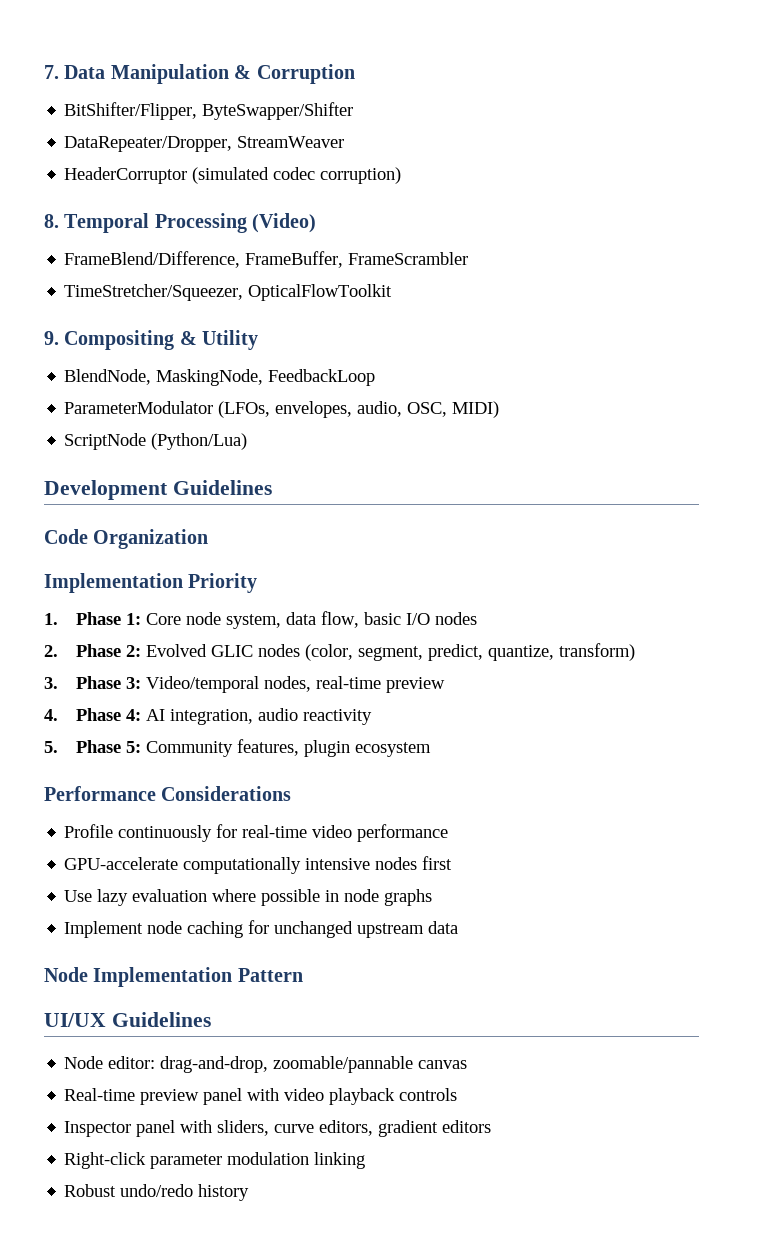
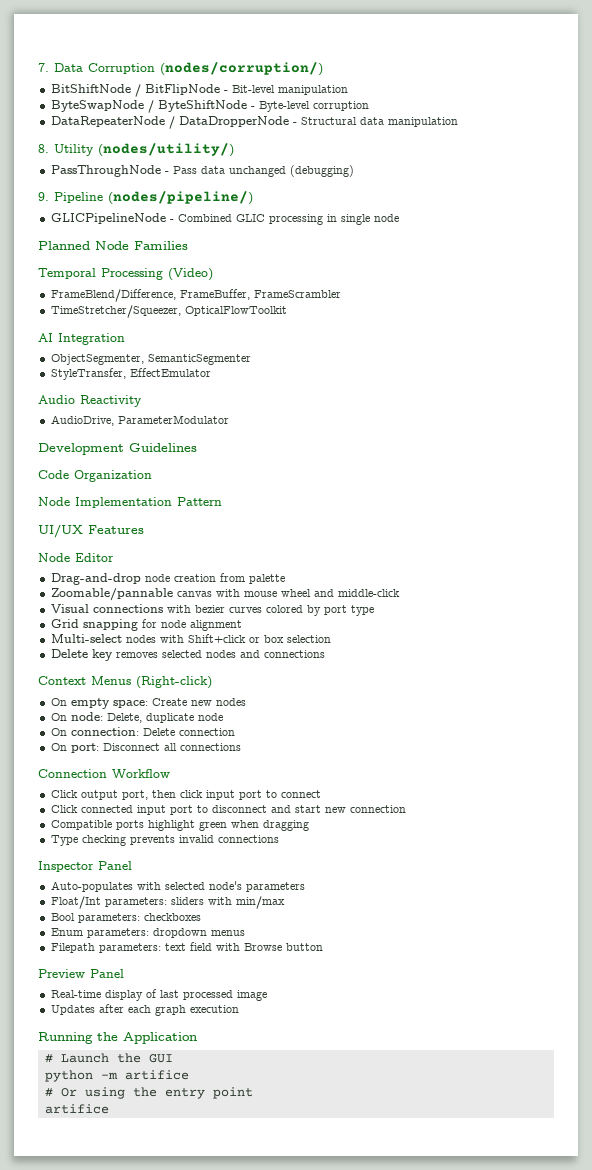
- 7. Data Manipulation & Corruption
- BitShifter/Flipper, ByteSwapper/Shifter
- DataRepeater/Dropper, StreamWeaver
- HeaderCorruptor (simulated codec corruption)
- 8. Temporal Processing (Video)
+ 7. Data Corruption (nodes/corruption/)
+ BitShiftNode / BitFlipNode - Bit-level manipulation
+ ByteSwapNode / ByteShiftNode - Byte-level corruption
+ DataRepeaterNode / DataDropperNode - Structural data manipulation
+ 8. Utility (nodes/utility/)
+ PassThroughNode - Pass data unchanged (debugging)
+ 9. Pipeline (nodes/pipeline/)
+ GLICPipelineNode - Combined GLIC processing in single node
+ Planned Node Families
+ Temporal Processing (Video)
- 9. Compositing & Utility
- BlendNode, MaskingNode, FeedbackLoop
- ParameterModulator (LFOs, envelopes, audio, OSC, MIDI)
- ScriptNode (Python/Lua)
+ AI Integration
+ ObjectSegmenter, SemanticSegmenter
+ StyleTransfer, EffectEmulator
+ Audio Reactivity
+ AudioDrive, ParameterModulator
  Development Guidelines
  Code Organization
- Implementation Priority
- 1. Phase 1: Core node system, data flow, basic I/O nodes
- 2. Phase 2: Evolved GLIC nodes (color, segment, predict, quantize, transform)
- 3. Phase 3: Video/temporal nodes, real-time preview
- 4. Phase 4: AI integration, audio reactivity
- 5. Phase 5: Community features, plugin ecosystem
- Performance Considerations
- Profile continuously for real-time video performance
- GPU-accelerate computationally intensive nodes first
- Use lazy evaluation where possible in node graphs
- Implement node caching for unchanged upstream data
- UI/UX Guidelines
- Node editor: drag-and-drop, zoomable/pannable canvas
- Real-time preview panel with video playback controls
- Inspector panel with sliders, curve editors, gradient editors
- Right-click parameter modulation linking
- Robust undo/redo history
+ UI/UX Features
+ Node Editor
+ Drag-and-drop node creation from palette
+ Zoomable/pannable canvas with mouse wheel and middle-click
+ Visual connections with bezier curves colored by port type
+ Grid snapping for node alignment
+ Multi-select nodes with Shift+click or box selection
+ Delete key removes selected nodes and connections
+ Context Menus (Right-click)
+ On empty space: Create new nodes
+ On node: Delete, duplicate node
+ On connection: Delete connection
+ On port: Disconnect all connections
+ Connection Workflow
+ Click output port, then click input port to connect
+ Click connected input port to disconnect and start new connection
+ Compatible ports highlight green when dragging
+ Type checking prevents invalid connections
+ Inspector Panel
+ Auto-populates with selected node's parameters
+ Float/Int parameters: sliders with min/max
+ Bool parameters: checkboxes
+ Enum parameters: dropdown menus
+ Filepath parameters: text field with Browse button
+ Preview Panel
+ Real-time display of last processed image
+ Updates after each graph execution
+ Running the Application
+ # Launch the GUI
+ python -m artifice
+ # Or using the entry point
+ artifice

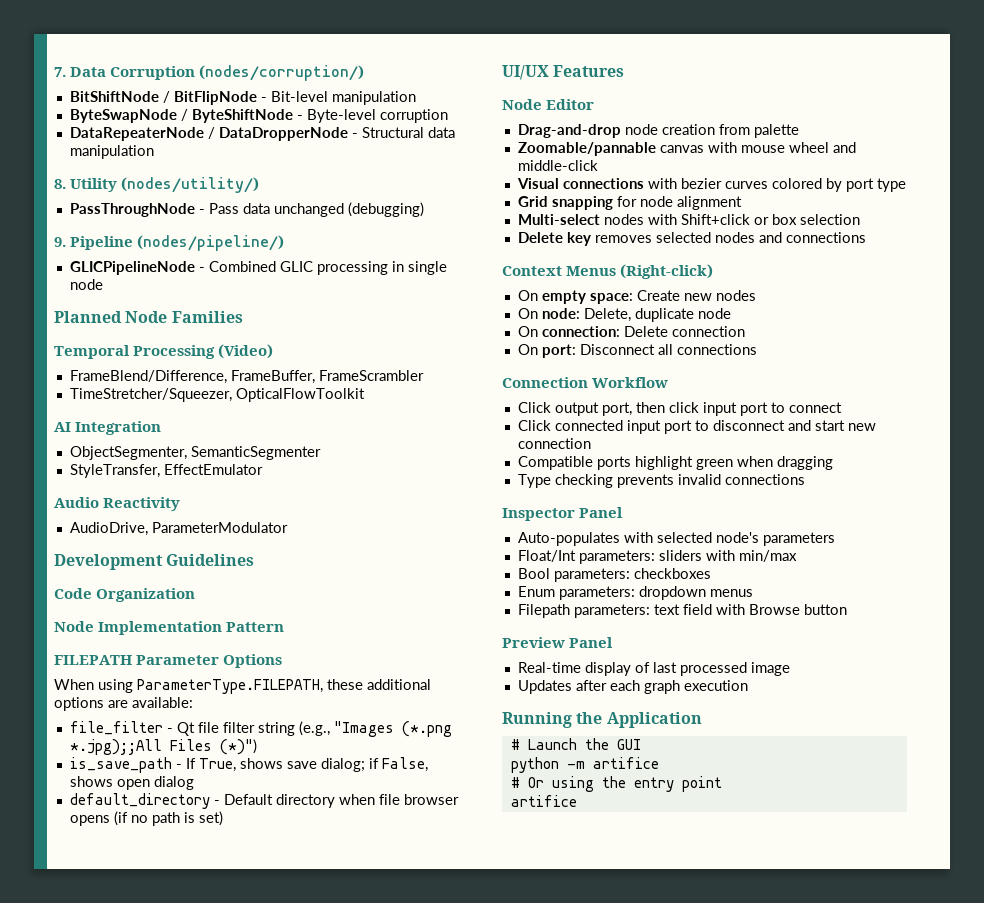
+ FILEPATH Parameter Options
+ When using ParameterType.FILEPATH, these additional options are available:
+ file_filter - Qt file filter string (e.g., "Images (*.png *.jpg);;All Files (*)")
+ is_save_path - If True, shows save dialog; if False, shows open dialog
+ default_directory - Default directory when file browser opens (if no path is set)

